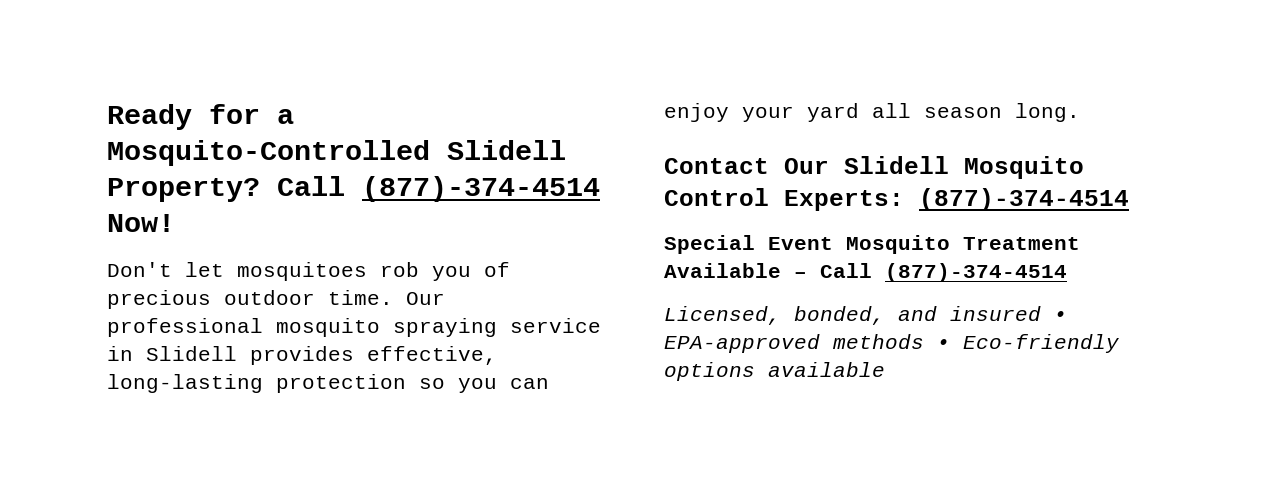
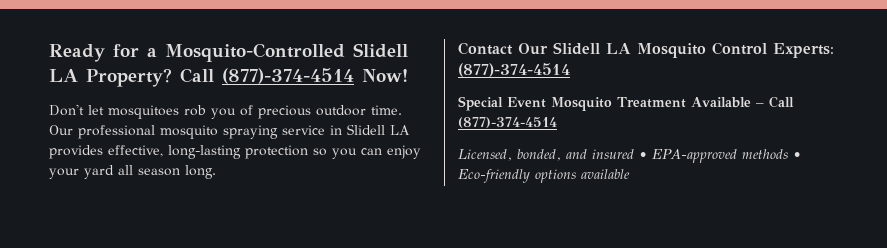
- Ready for a Mosquito-Controlled Slidell Property?
+ Ready for a Mosquito-Controlled Slidell LA Property?
- Our professional mosquito spraying service in Slidell provides effective, long-lasting protection so you can enjoy your yard all season long.
+ Our professional mosquito spraying service in Slidell LA provides effective, long-lasting protection so you can enjoy your yard all season long.
- Contact Our Slidell Mosquito Control Experts: (877)-374-4514
+ Contact Our Slidell LA Mosquito Control Experts: (877)-374-4514

